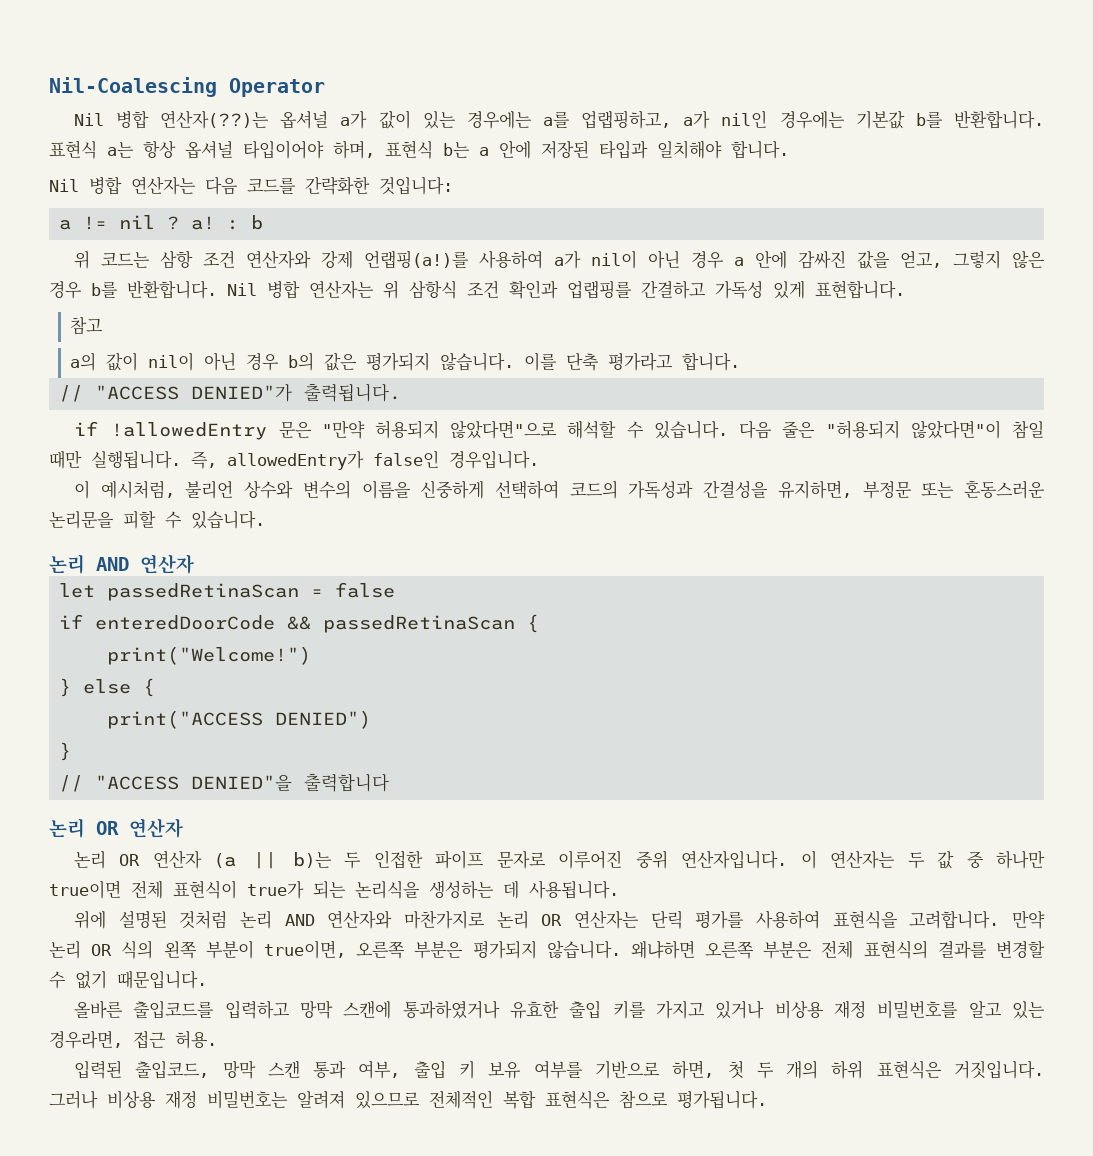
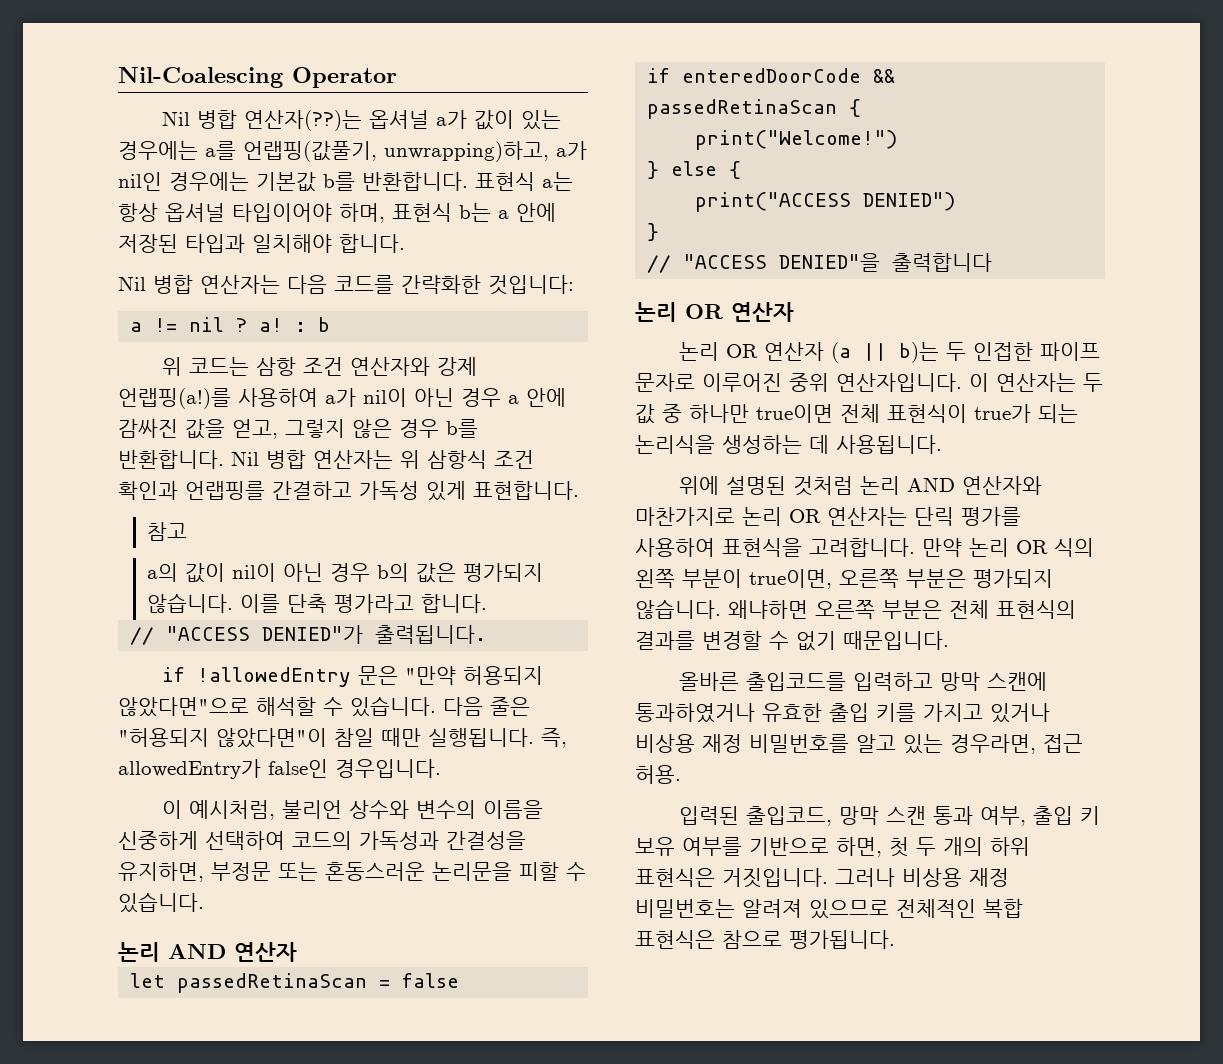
- Nil 병합 연산자(??)는 옵셔널 a가 값이 있는 경우에는 a를 업랩핑하고, a가 nil인 경우에는 기본값 b를 반환합니다.
+ Nil 병합 연산자(??)는 옵셔널 a가 값이 있는 경우에는 a를 언랩핑(값풀기, unwrapping)하고, a가 nil인 경우에는 기본값 b를 반환합니다.
- Nil 병합 연산자는 위 삼항식 조건 확인과 업랩핑를 간결하고 가독성 있게 표현합니다.
+ Nil 병합 연산자는 위 삼항식 조건 확인과 언랩핑를 간결하고 가독성 있게 표현합니다.

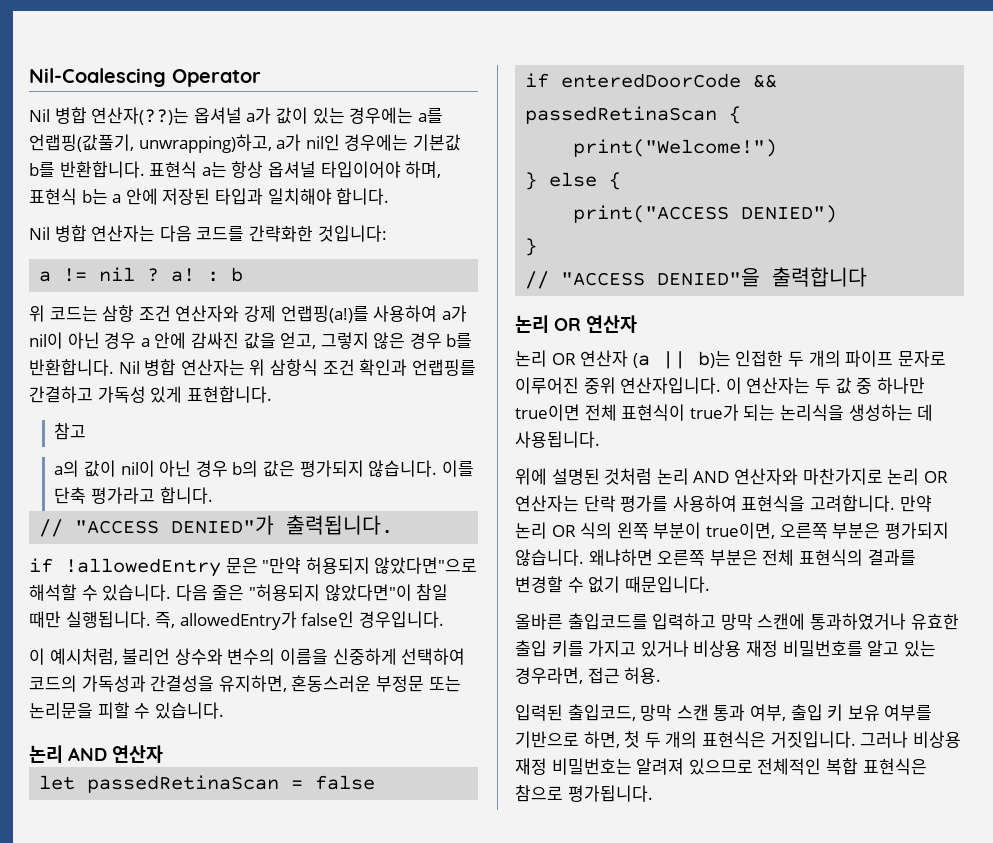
- 이 예시처럼, 불리언 상수와 변수의 이름을 신중하게 선택하여 코드의 가독성과 간결성을 유지하면, 부정문 또는 혼동스러운 논리문을 피할 수 있습니다.
+ 이 예시처럼, 불리언 상수와 변수의 이름을 신중하게 선택하여 코드의 가독성과 간결성을 유지하면, 혼동스러운 부정문 또는 논리문을 피할 수 있습니다.
- 논리 OR 연산자 (a || b)는 두 인접한 파이프 문자로 이루어진 중위 연산자입니다.
+ 논리 OR 연산자 (a || b)는 인접한 두 개의 파이프 문자로 이루어진 중위 연산자입니다.
- 위에 설명된 것처럼 논리 AND 연산자와 마찬가지로 논리 OR 연산자는 단릭 평가를 사용하여 표현식을 고려합니다.
+ 위에 설명된 것처럼 논리 AND 연산자와 마찬가지로 논리 OR 연산자는 단락 평가를 사용하여 표현식을 고려합니다.
- 입력된 출입코드, 망막 스캔 통과 여부, 출입 키 보유 여부를 기반으로 하면, 첫 두 개의 하위 표현식은 거짓입니다.
+ 입력된 출입코드, 망막 스캔 통과 여부, 출입 키 보유 여부를 기반으로 하면, 첫 두 개의 표현식은 거짓입니다.

